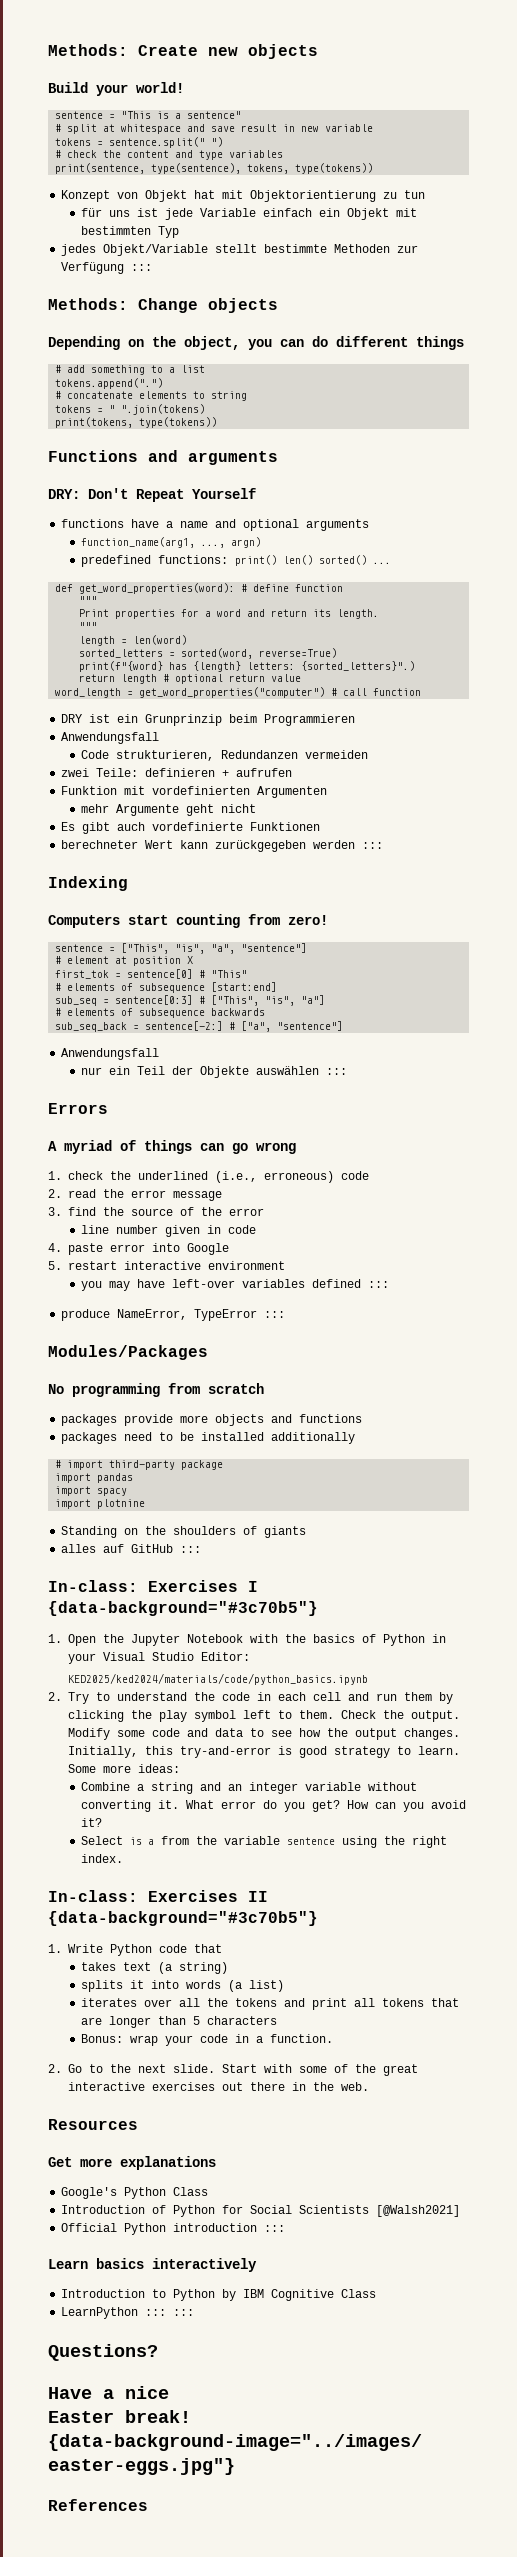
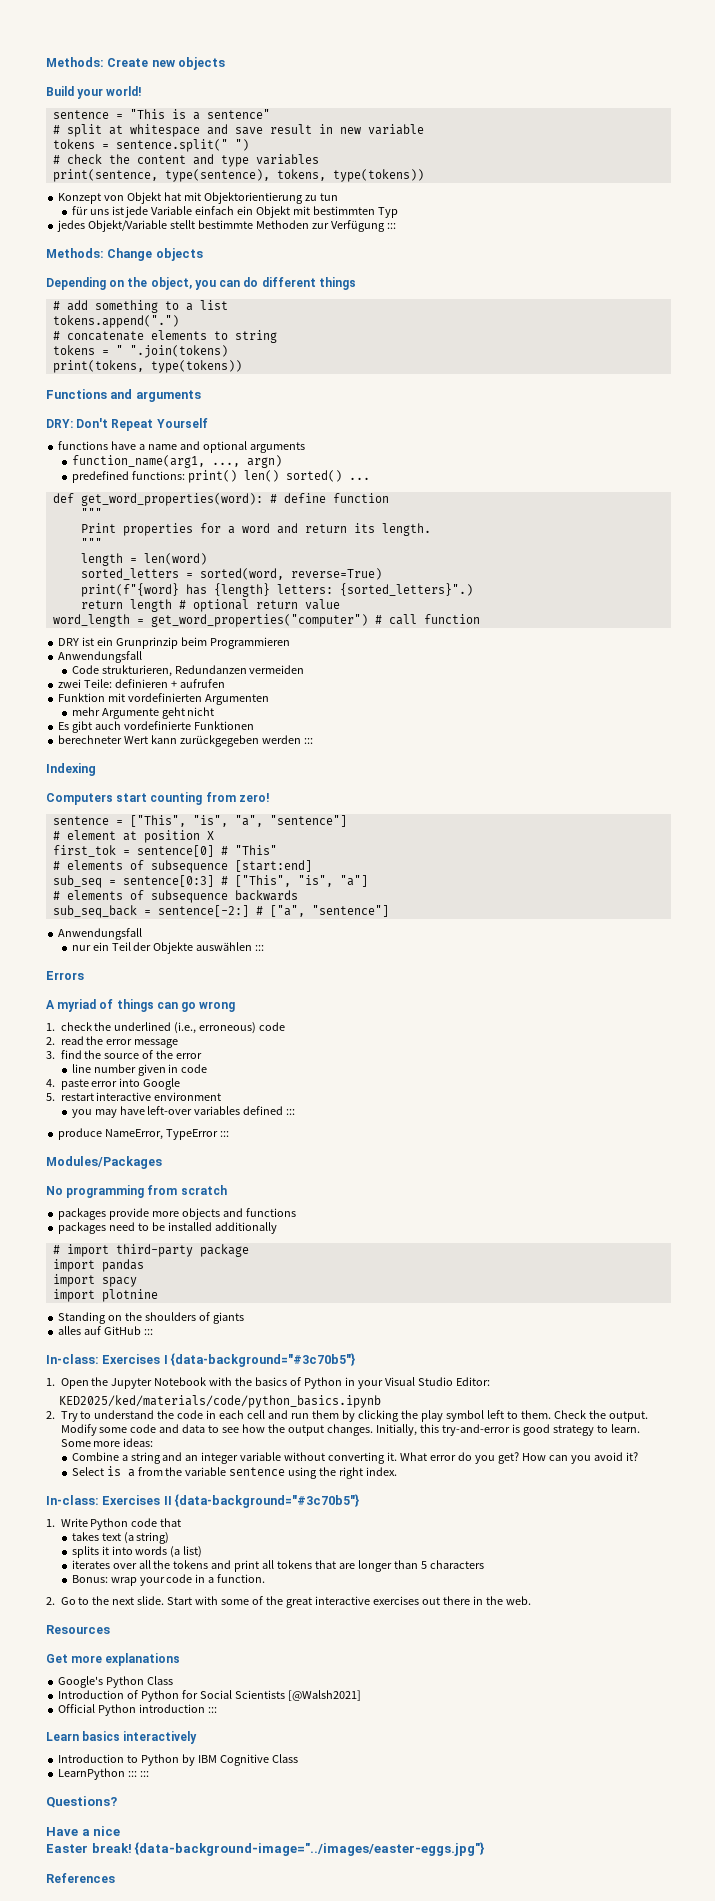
- KED2025/ked2024/materials/code/python_basics.ipynb
+ KED2025/ked/materials/code/python_basics.ipynb

